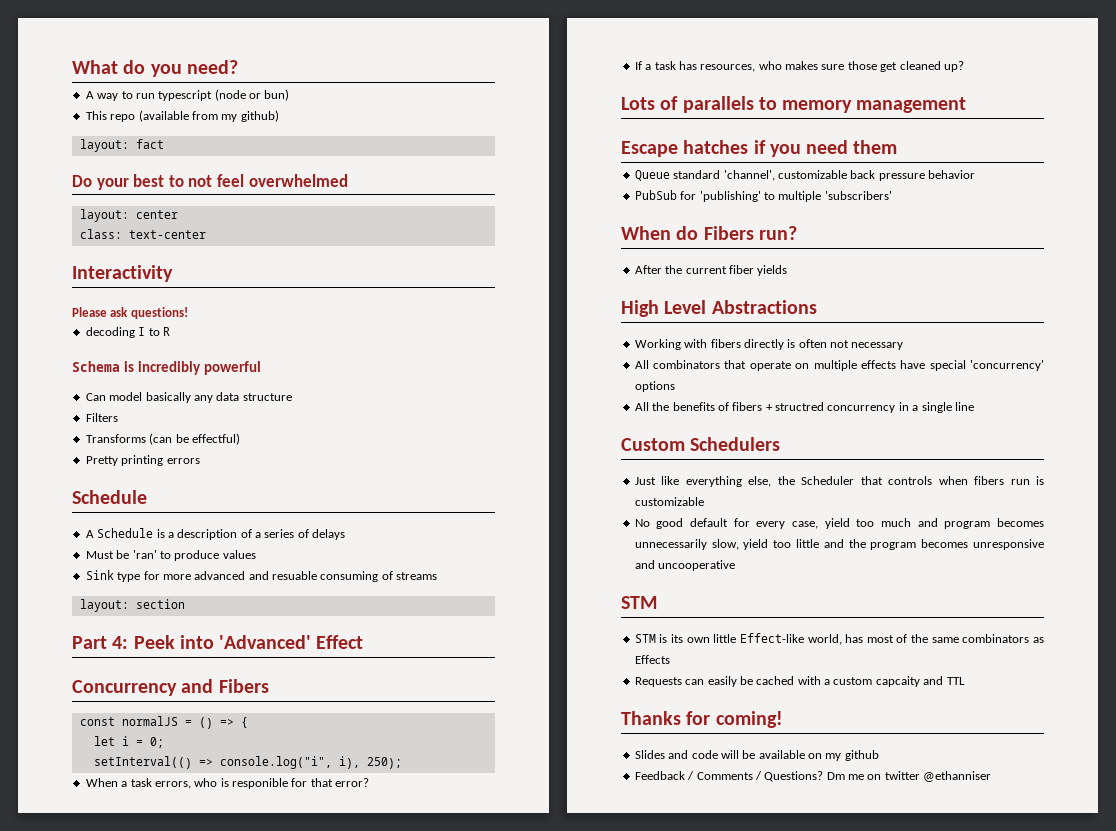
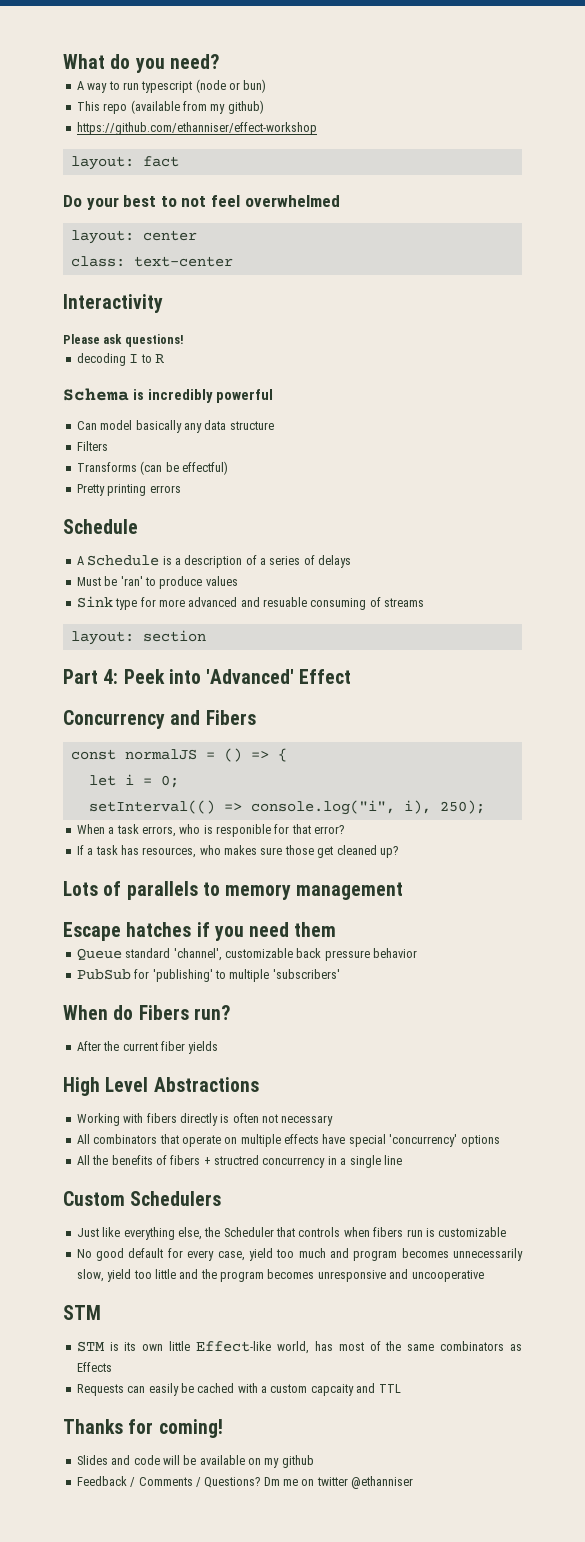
+ https://github.com/ethanniser/effect-workshop

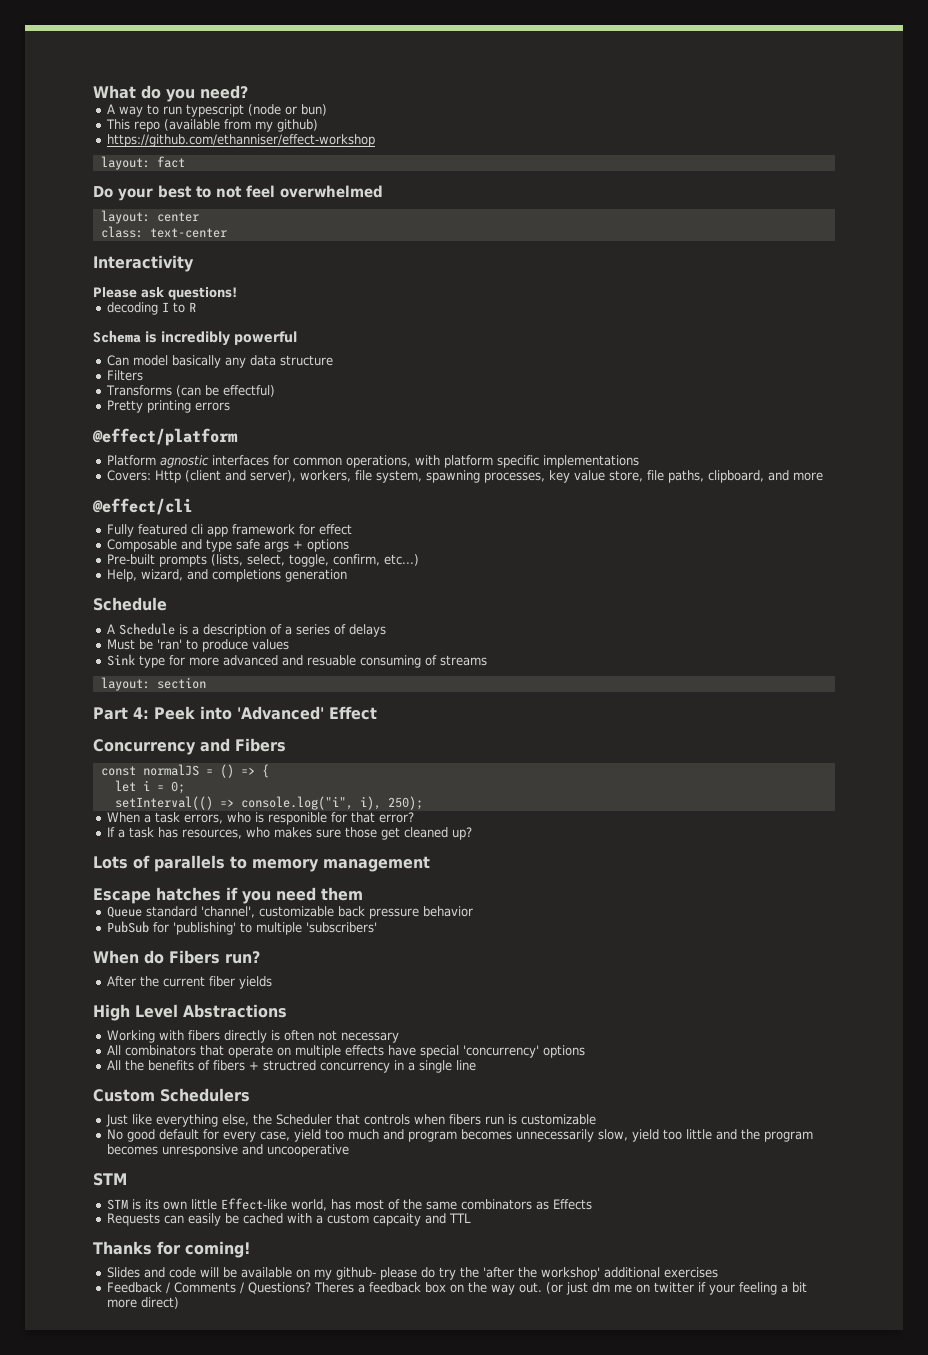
+ @effect/platform
+ Platform agnostic interfaces for common operations, with platform specific implementations
+ Covers: Http (client and server), workers, file system, spawning processes, key value store, file paths, clipboard, and more
+ @effect/cli
+ Fully featured cli app framework for effect
+ Composable and type safe args + options
+ Pre-built prompts (lists, select, toggle, confirm, etc...)
+ Help, wizard, and completions generation
- Slides and code will be available on my github
+ Slides and code will be available on my github- please do try the 'after the workshop' additional exercises
- Dm me on twitter @ethanniser
+ Theres a feedback box on the way out. (or just dm me on twitter if your feeling a bit more direct)

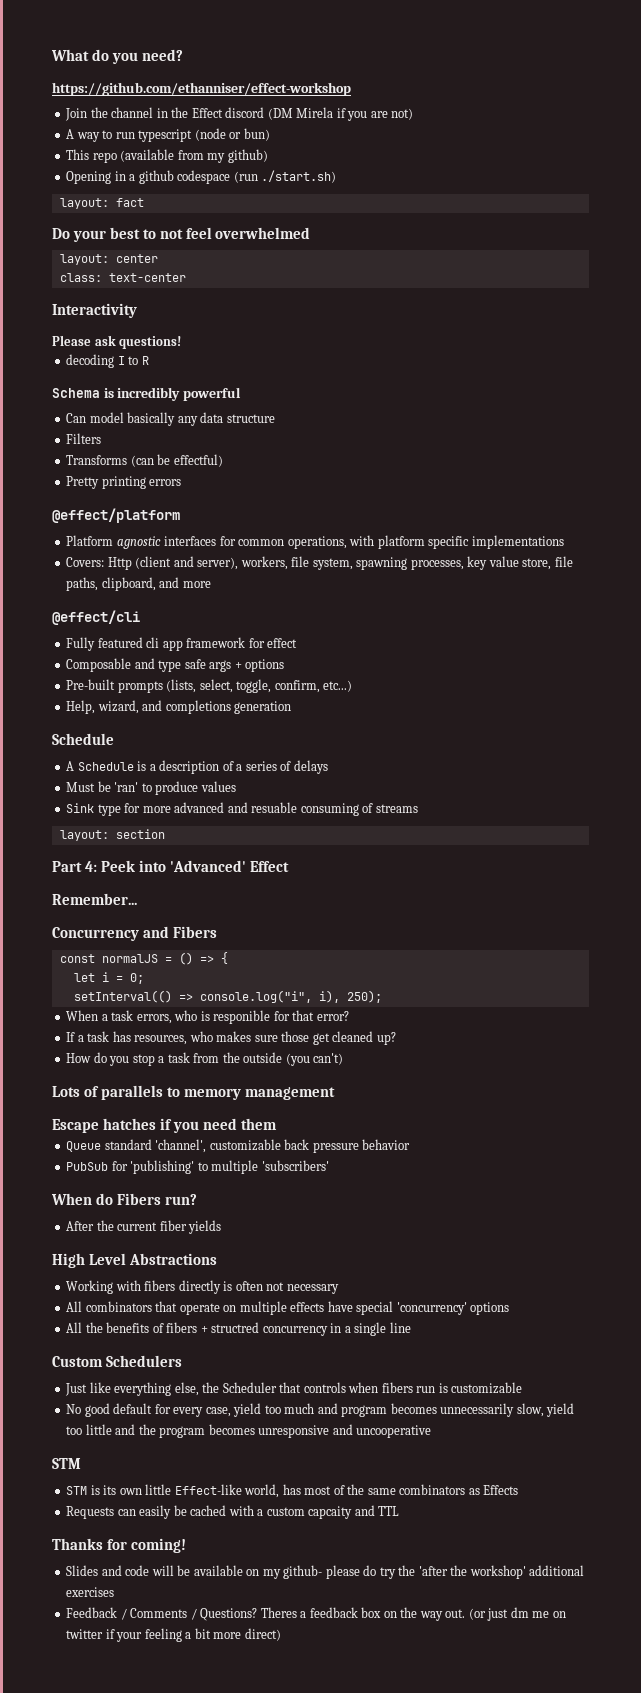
+ https://github.com/ethanniser/effect-workshop
+ Join the channel in the Effect discord (DM Mirela if you are not)
- https://github.com/ethanniser/effect-workshop
+ Opening in a github codespace (run ./start.sh)
+ Remember...
+ How do you stop a task from the outside (you can't)

